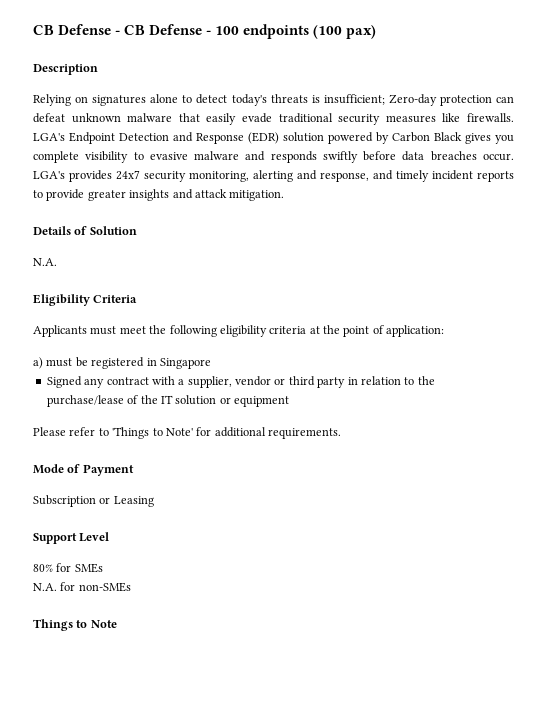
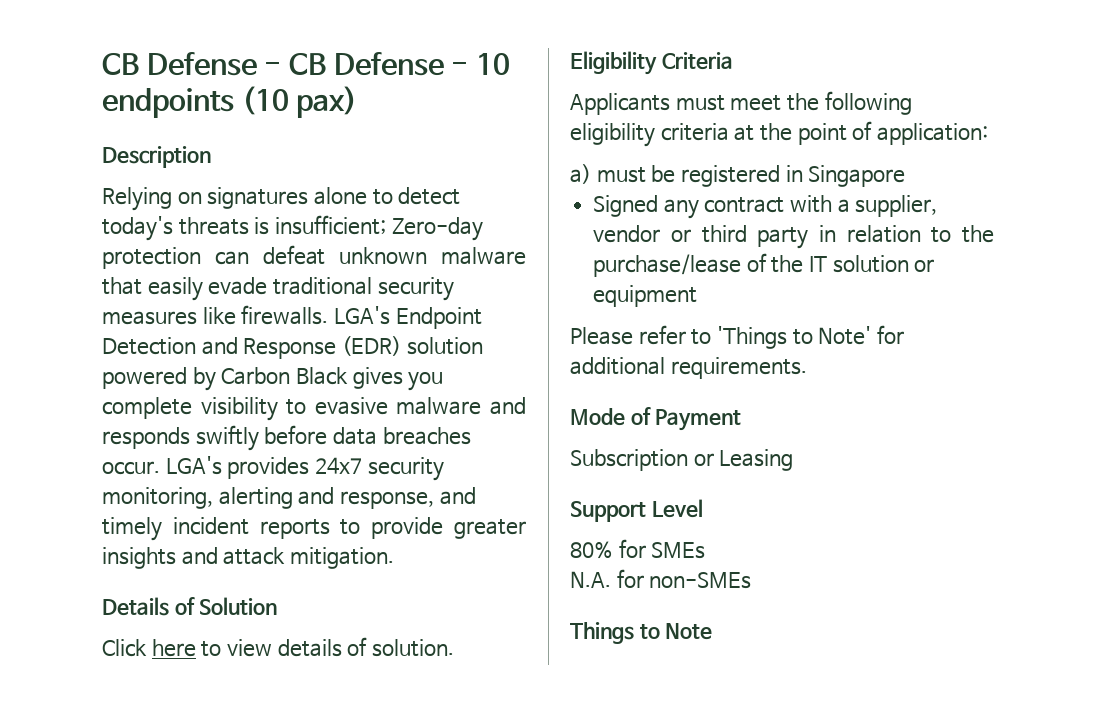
- CB Defense - CB Defense - 100 endpoints (100 pax)
+ CB Defense - CB Defense - 10 endpoints (10 pax)
  Details of Solution
- N.A.
+ Click here to view details of solution.

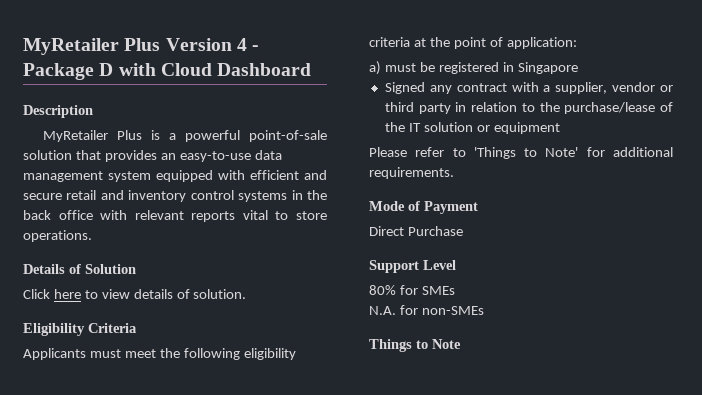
- CB Defense - CB Defense - 10 endpoints (10 pax)
+ MyRetailer Plus Version 4 - Package D with Cloud Dashboard
  Description
- Relying on signatures alone to detect today's threats is insufficient; Zero-day protection can defeat unknown malware that easily evade traditional security measures like firewalls. LGA's Endpoint Detection and Response (EDR) solution powered by Carbon Black gives you complete visibility to evasive malware and responds swiftly before data breaches occur. LGA's provides 24x7 security monitoring, alerting and response, and timely incident reports to provide greater insights and attack mitigation.
+ MyRetailer Plus is a powerful point-of-sale solution that provides an easy-to-use data management system equipped with efficient and secure retail and inventory control systems in the back office with relevant reports vital to store operations.
- Subscription or Leasing
+ Direct Purchase

